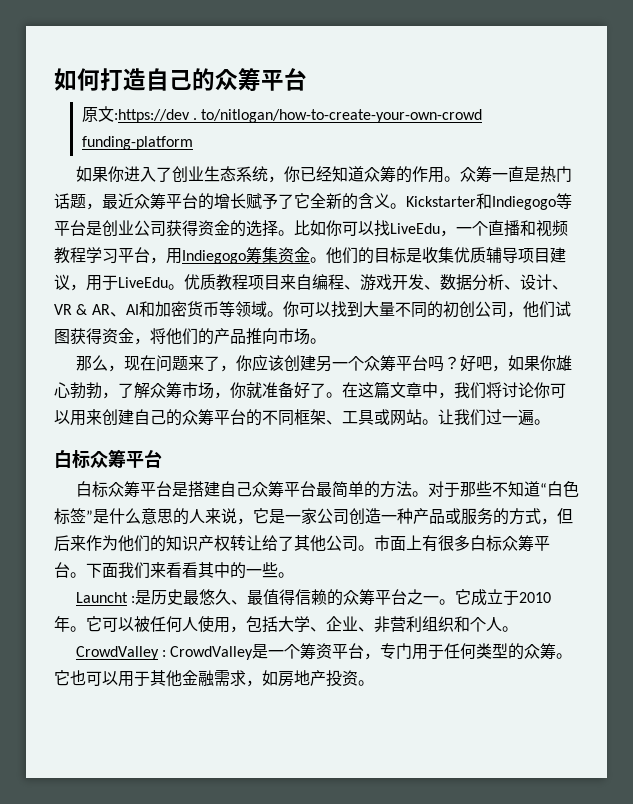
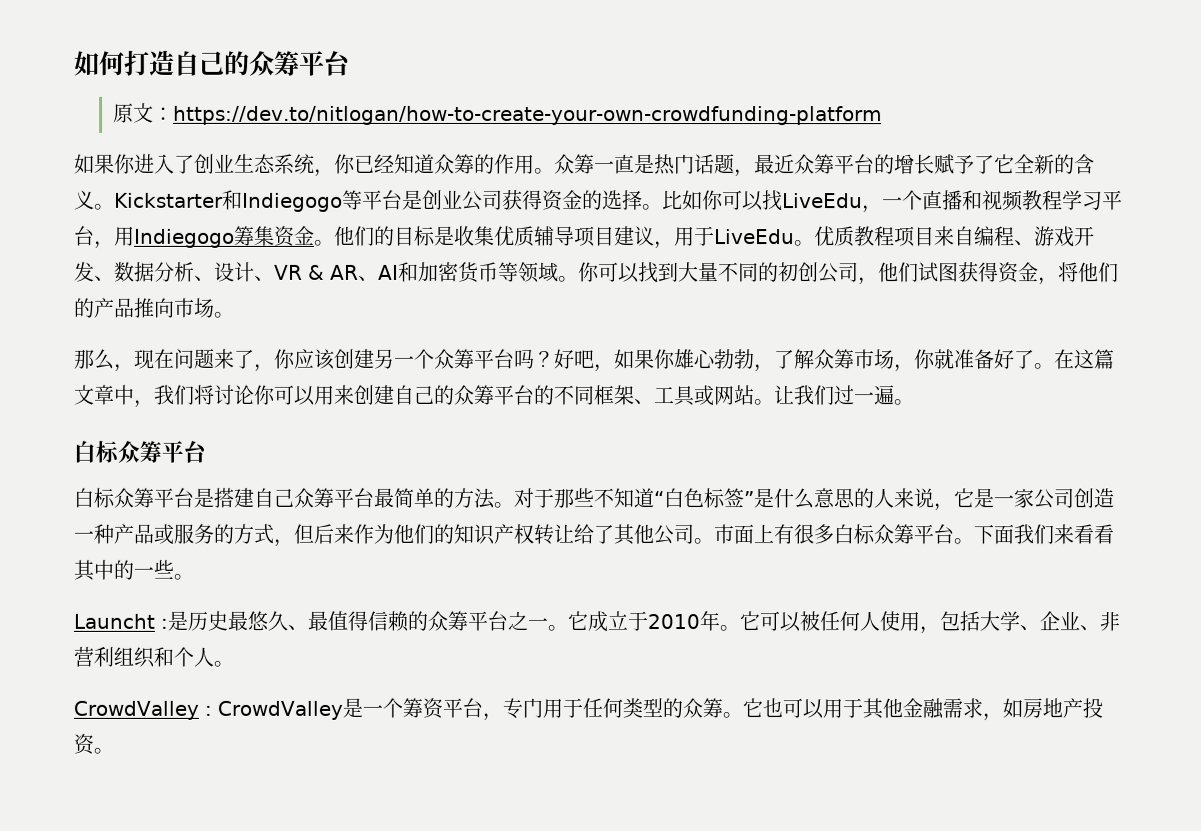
- 原文:https://dev . to/nitlogan/how-to-create-your-own-crowd funding-platform
+ 原文：https://dev.to/nitlogan/how-to-create-your-own-crowdfunding-platform

